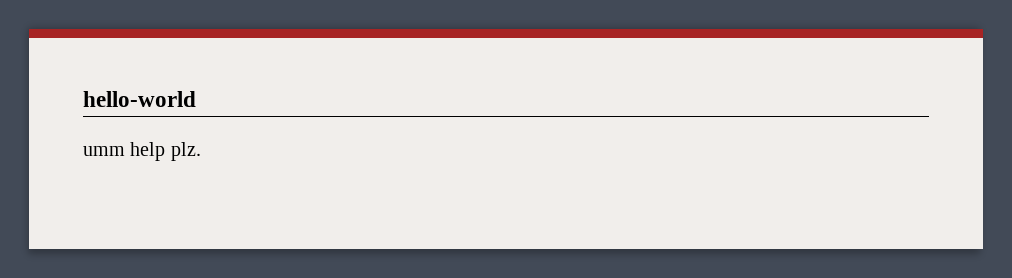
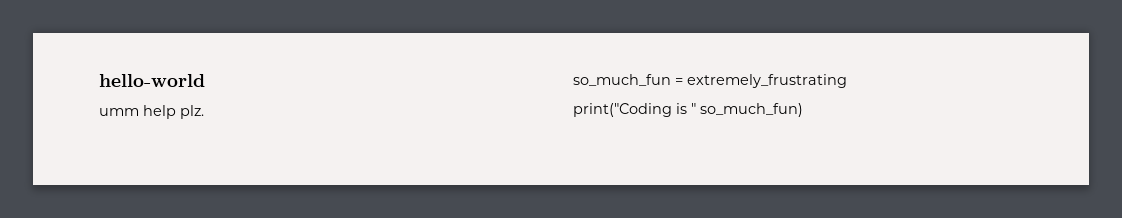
+ so_much_fun = extremely_frustrating
+ print("Coding is " so_much_fun)

